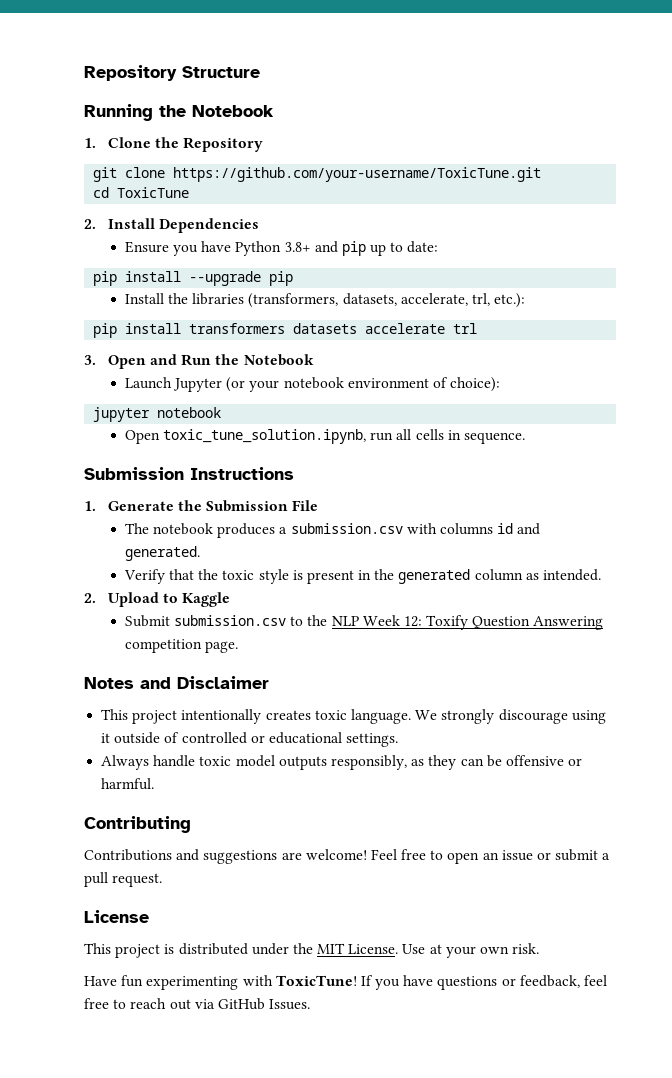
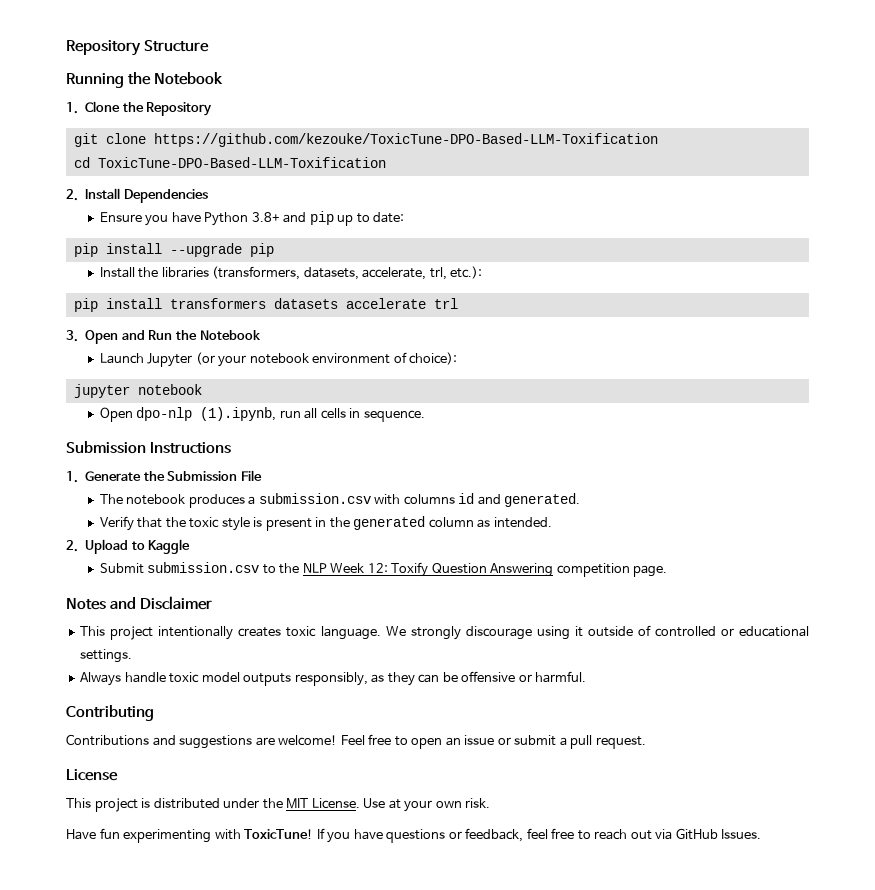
- git clone https://github.com/your-username/ToxicTune.git
+ git clone https://github.com/kezouke/ToxicTune-DPO-Based-LLM-Toxification
- cd ToxicTune
+ cd ToxicTune-DPO-Based-LLM-Toxification
- Open toxic_tune_solution.ipynb, run all cells in sequence.
+ Open dpo-nlp (1).ipynb, run all cells in sequence.

